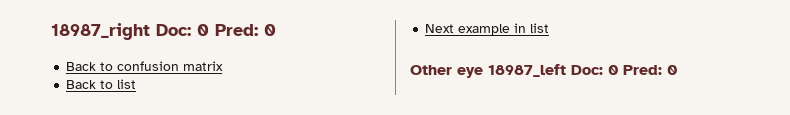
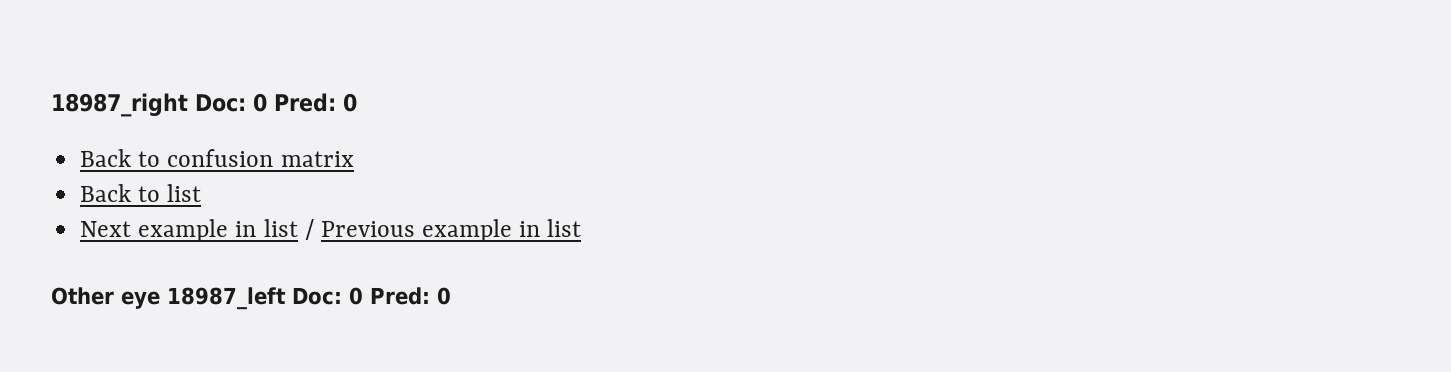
- Next example in list
+ Next example in list / Previous example in list

